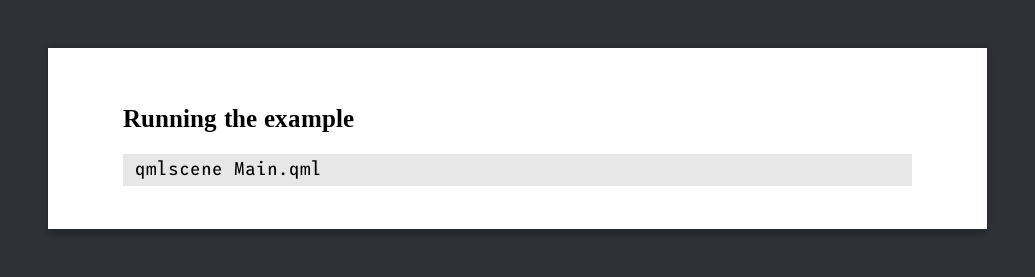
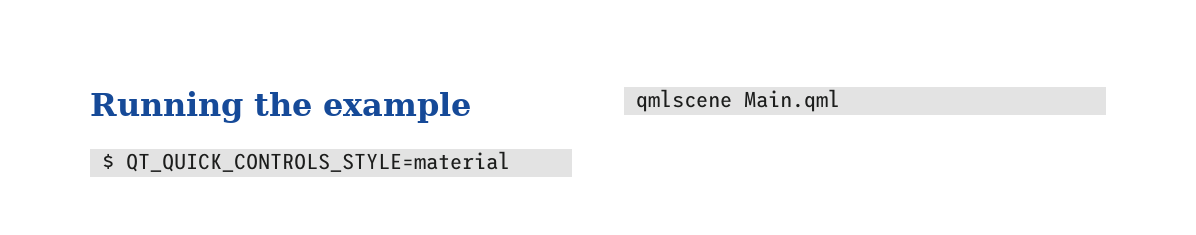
- qmlscene Main.qml
+ $ QT_QUICK_CONTROLS_STYLE=material qmlscene Main.qml

